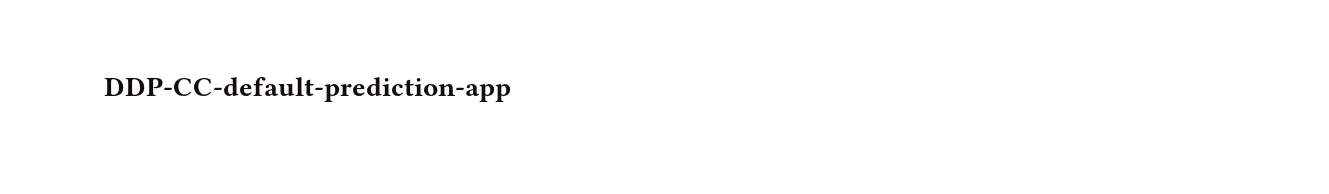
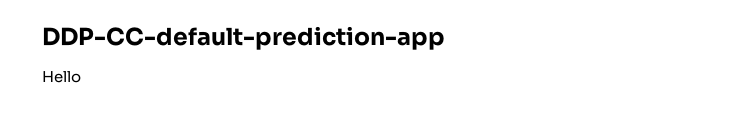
+ Hello

